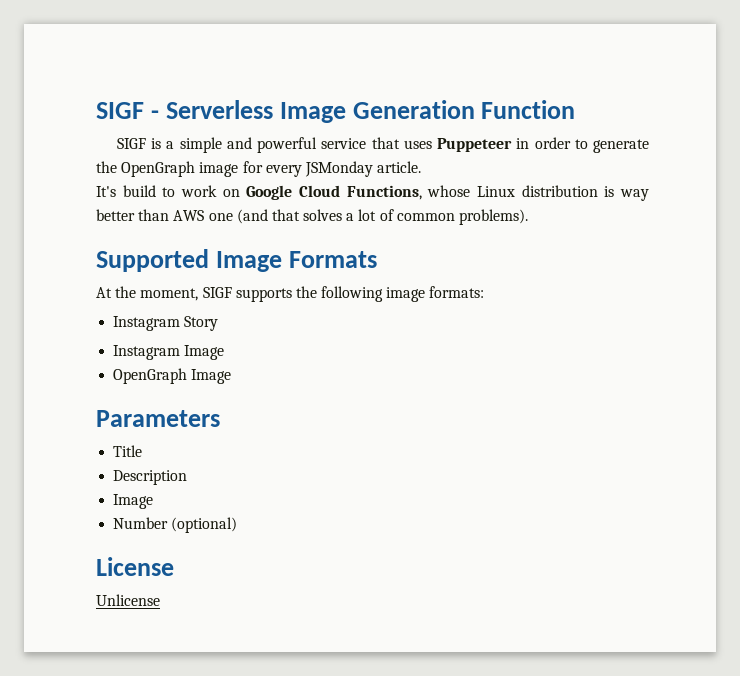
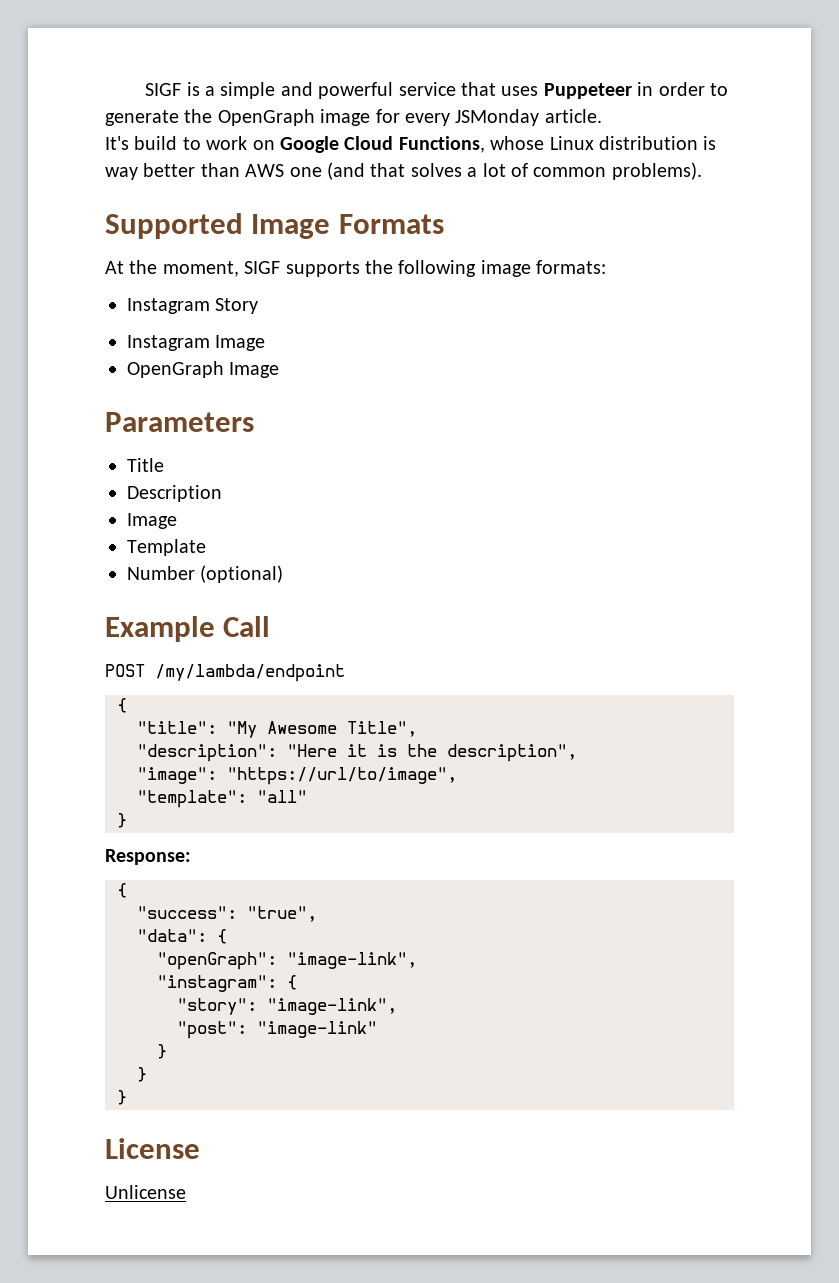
- SIGF - Serverless Image Generation Function
+ Template
+ Example Call
+ POST /my/lambda/endpoint
+ {
+ "title": "My Awesome Title",
+ "description": "Here it is the description",
+ "image": "https://url/to/image",
+ "template": "all"
+ }
+ Response:
+ {
+ "success": "true",
+ "data": {
+ "openGraph": "image-link",
+ "instagram": {
+ "story": "image-link",
+ "post": "image-link"
+ }
+ }
+ }

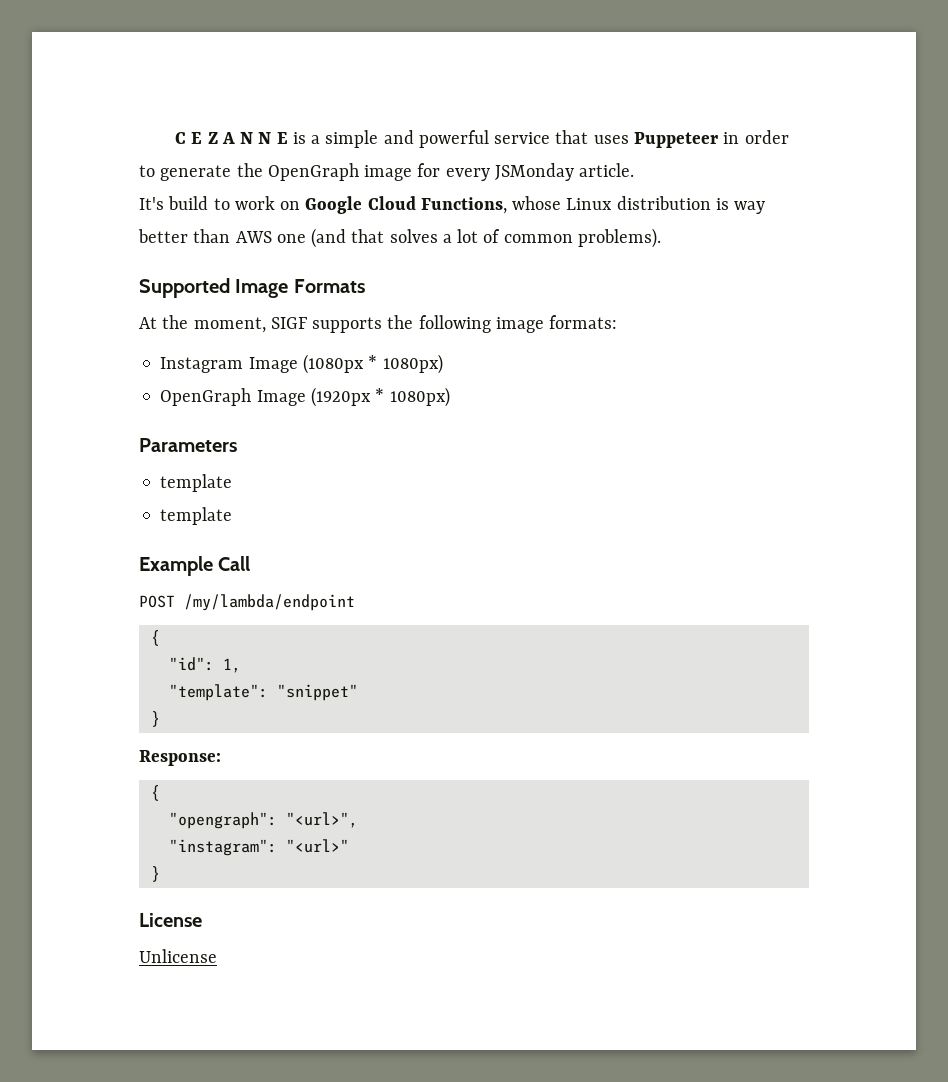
- SIGF is a simple and powerful service that uses Puppeteer in order to generate the OpenGraph image for every JSMonday article.
+ C E Z A N N E is a simple and powerful service that uses Puppeteer in order to generate the OpenGraph image for every JSMonday article.
- Instagram Story
- Instagram Image
+ Instagram Image (1080px * 1080px)
- OpenGraph Image
+ OpenGraph Image (1920px * 1080px)
  Parameters
- Title
- Description
- Image
- Template
- Number (optional)
+ template
+ template
- "title": "My Awesome Title",
- "description": "Here it is the description",
- "image": "https://url/to/image",
+ "id": 1,
- "template": "all"
+ "template": "snippet"
- "success": "true",
- "data": {
- "openGraph": "image-link",
- "instagram": {
- "story": "image-link",
- "post": "image-link"
- }
- }
+ "opengraph": "<url>",
+ "instagram": "<url>"

